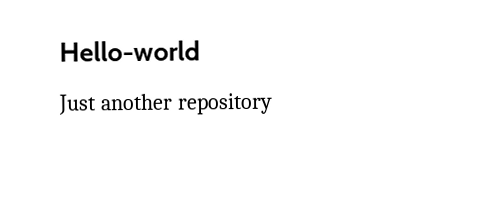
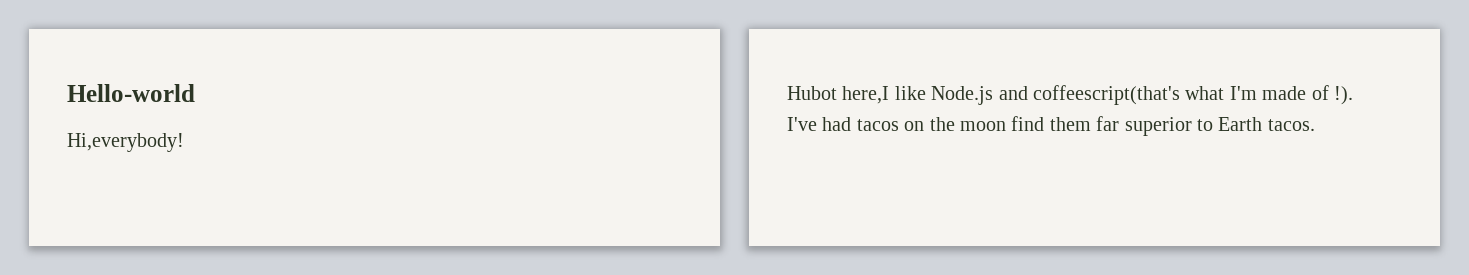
- Just another repository
+ Hi,everybody!
+ Hubot here,I like Node.js and coffeescript(that's what I'm made of !). I've had tacos on the moon find them far superior to Earth tacos.

